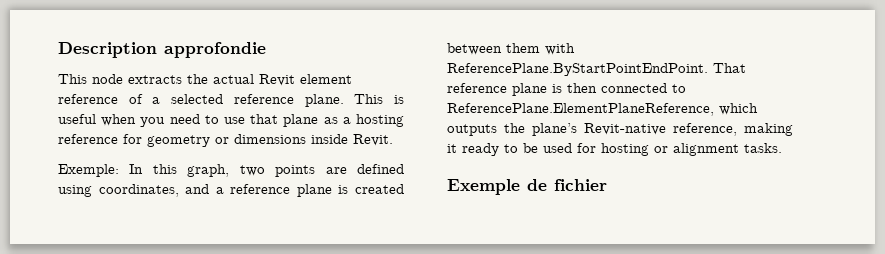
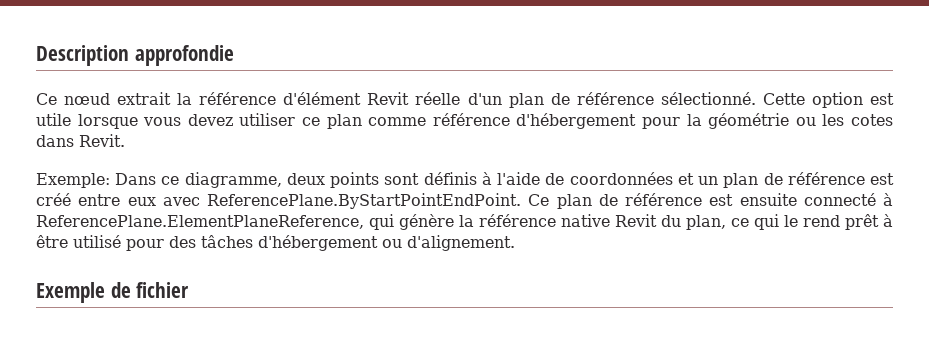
- This node extracts the actual Revit element reference of a selected reference plane. This is useful when you need to use that plane as a hosting reference for geometry or dimensions inside Revit.
- Exemple: In this graph, two points are defined using coordinates, and a reference plane is created between them with ReferencePlane.ByStartPointEndPoint. That reference plane is then connected to ReferencePlane.ElementPlaneReference, which outputs the plane’s Revit-native reference, making it ready to be used for hosting or alignment tasks.
+ Ce nœud extrait la référence d'élément Revit réelle d'un plan de référence sélectionné. Cette option est utile lorsque vous devez utiliser ce plan comme référence d'hébergement pour la géométrie ou les cotes dans Revit.
+ Exemple: Dans ce diagramme, deux points sont définis à l'aide de coordonnées et un plan de référence est créé entre eux avec ReferencePlane.ByStartPointEndPoint. Ce plan de référence est ensuite connecté à ReferencePlane.ElementPlaneReference, qui génère la référence native Revit du plan, ce qui le rend prêt à être utilisé pour des tâches d'hébergement ou d'alignement.

